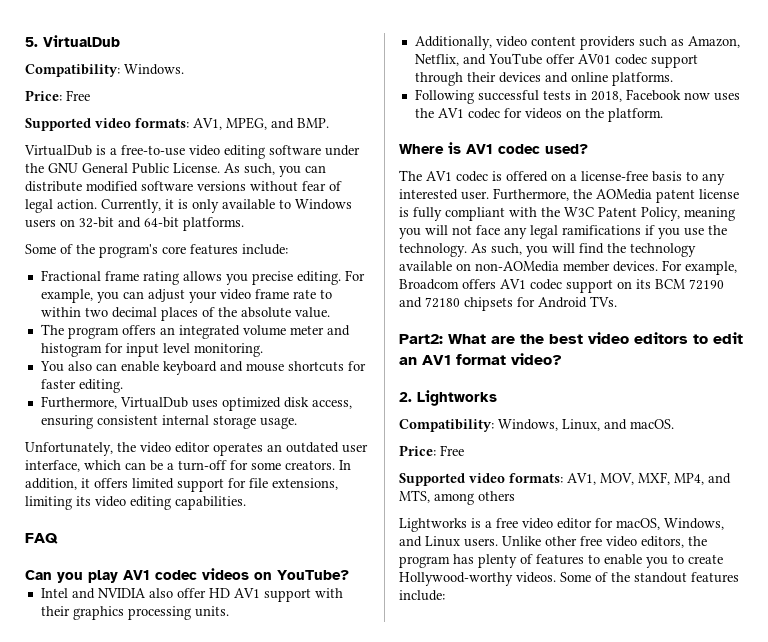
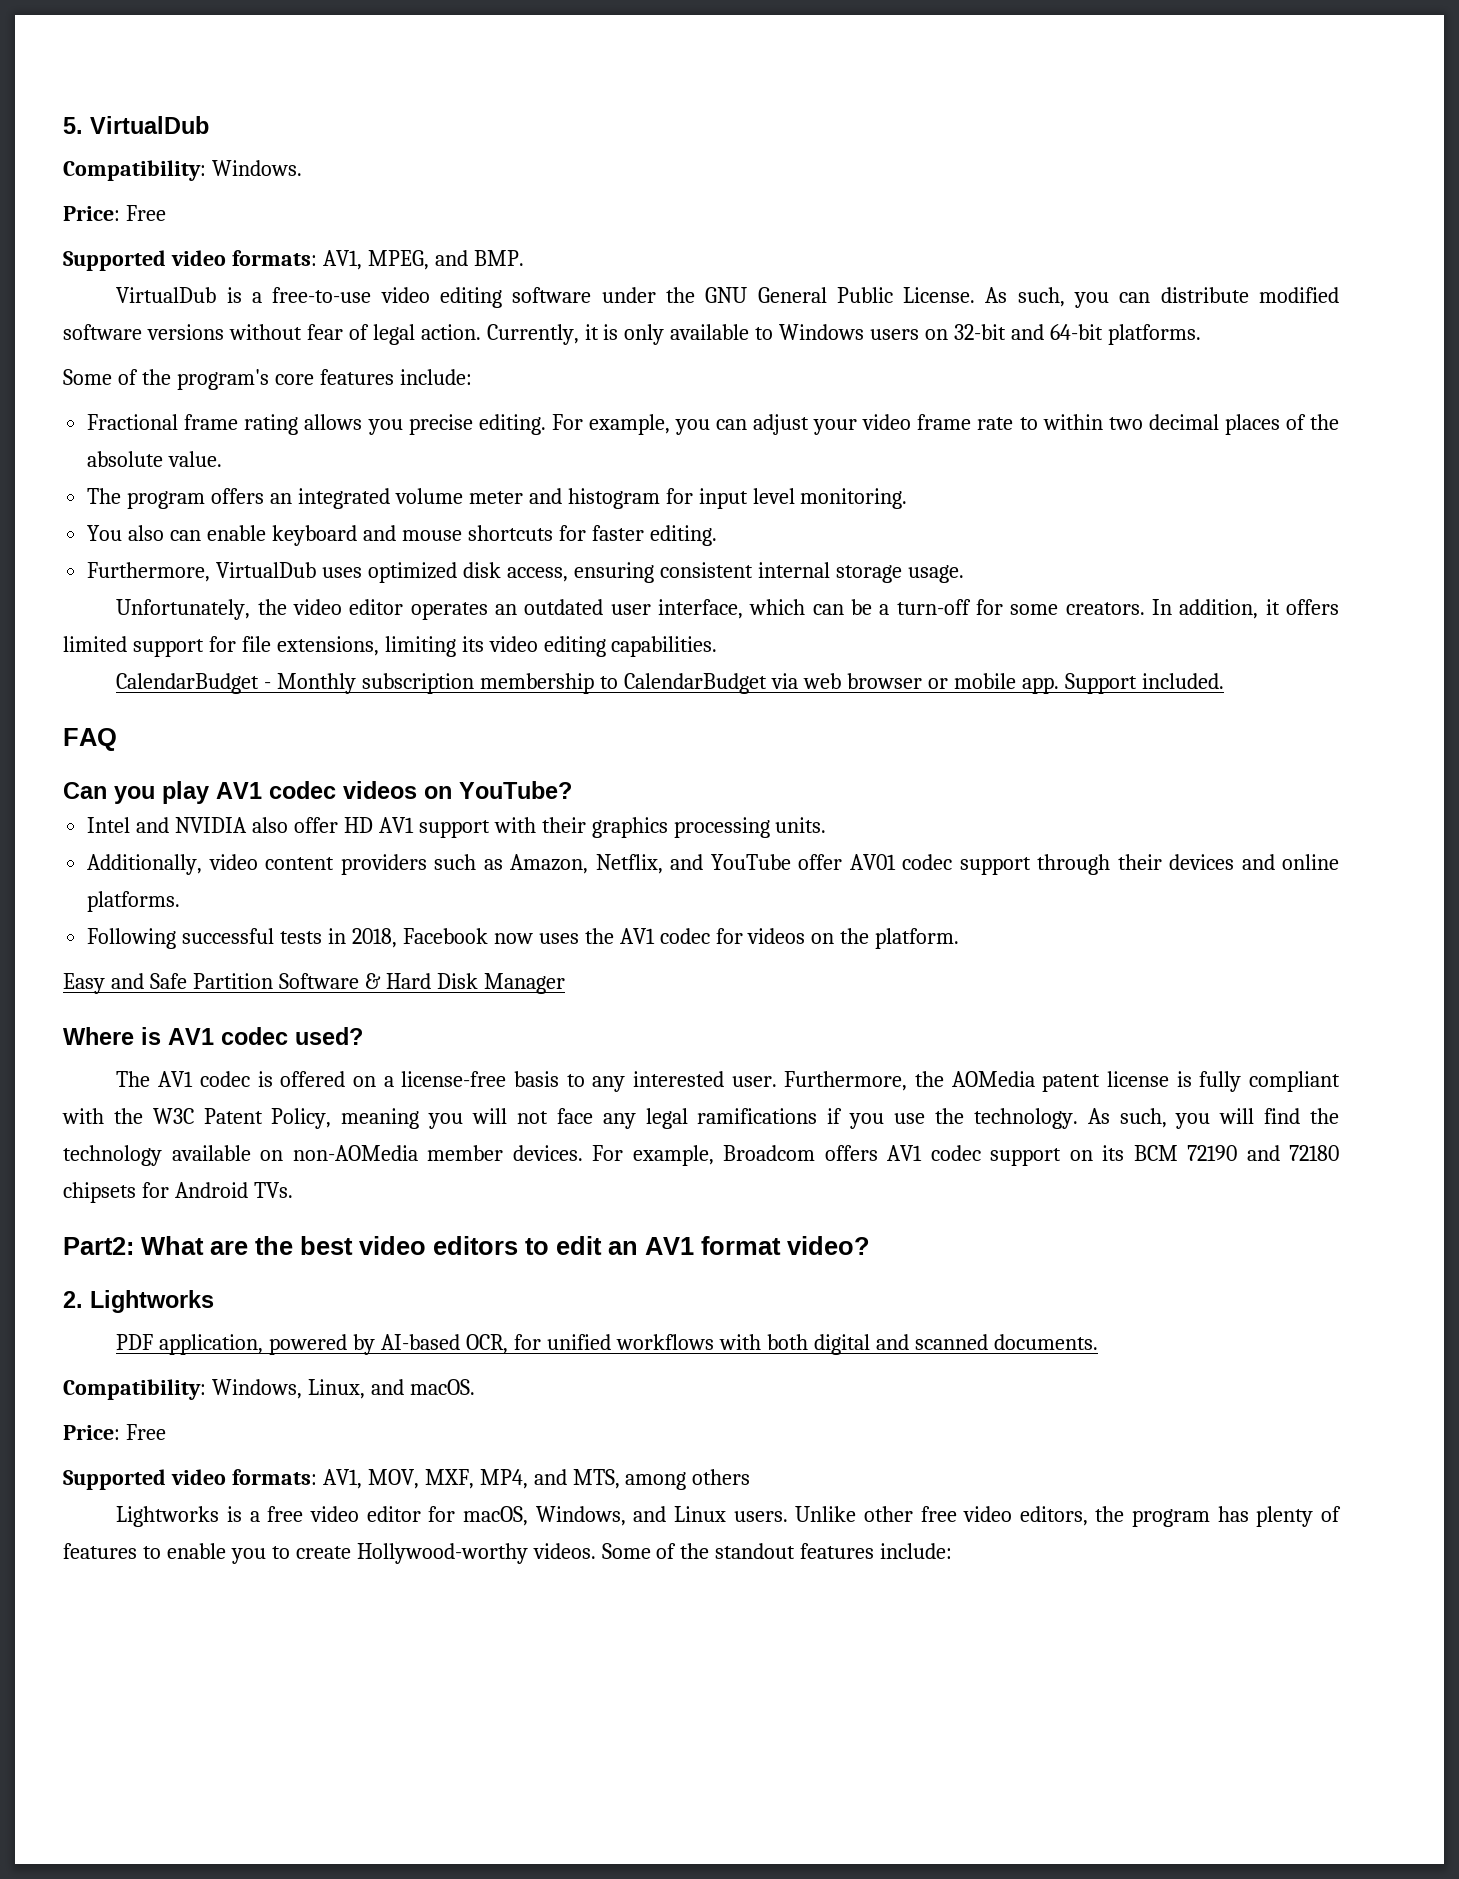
+ CalendarBudget - Monthly subscription membership to CalendarBudget via web browser or mobile app. Support included.
+ Easy and Safe Partition Software & Hard Disk Manager
+ PDF application, powered by AI-based OCR, for unified workflows with both digital and scanned documents.

